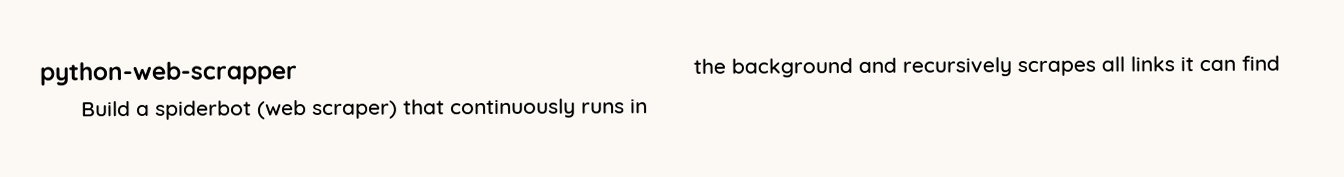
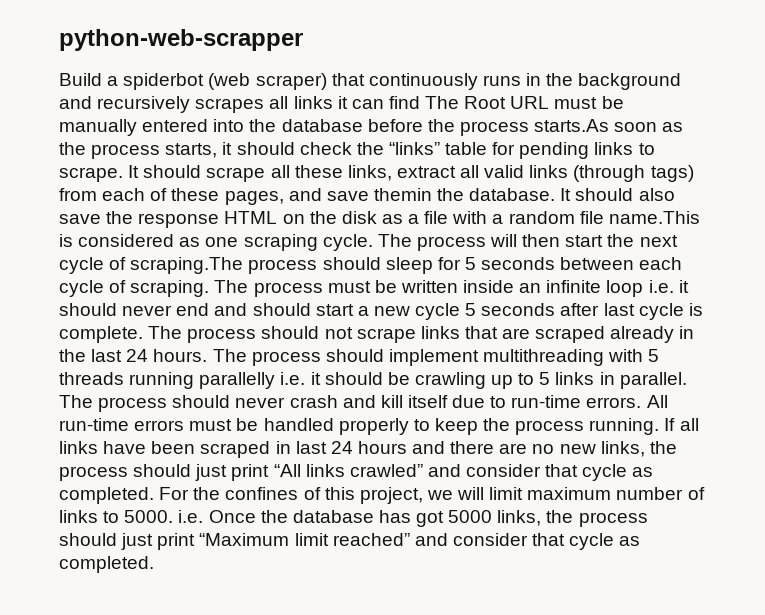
- Build a spiderbot (web scraper) that continuously runs in the background and recursively scrapes all links it can find
+ Build a spiderbot (web scraper) that continuously runs in the background and recursively scrapes all links it can find The Root URL must be manually entered into the database before the process starts.As soon as the process starts, it should check the “links” table for pending links to scrape. It should scrape all these links, extract all valid links (through tags) from each of these pages, and save themin the database. It should also save the response HTML on the disk as a file with a random file name.This is considered as one scraping cycle. The process will then start the next cycle of scraping.The process should sleep for 5 seconds between each cycle of scraping. The process must be written inside an infinite loop i.e. it should never end and should start a new cycle 5 seconds after last cycle is complete. The process should not scrape links that are scraped already in the last 24 hours. The process should implement multithreading with 5 threads running parallelly i.e. it should be crawling up to 5 links in parallel. The process should never crash and kill itself due to run-time errors. All run-time errors must be handled properly to keep the process running. If all links have been scraped in last 24 hours and there are no new links, the process should just print “All links crawled” and consider that cycle as completed. For the confines of this project, we will limit maximum number of links to 5000. i.e. Once the database has got 5000 links, the process should just print “Maximum limit reached” and consider that cycle as completed.

